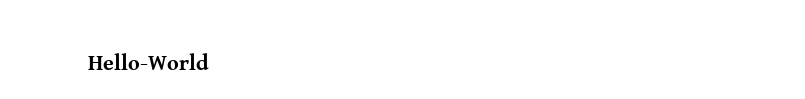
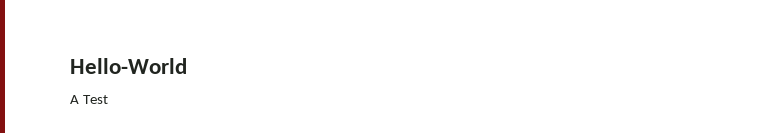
+ A Test

